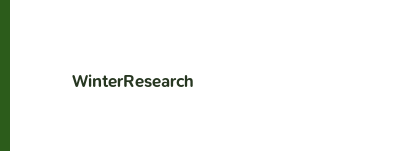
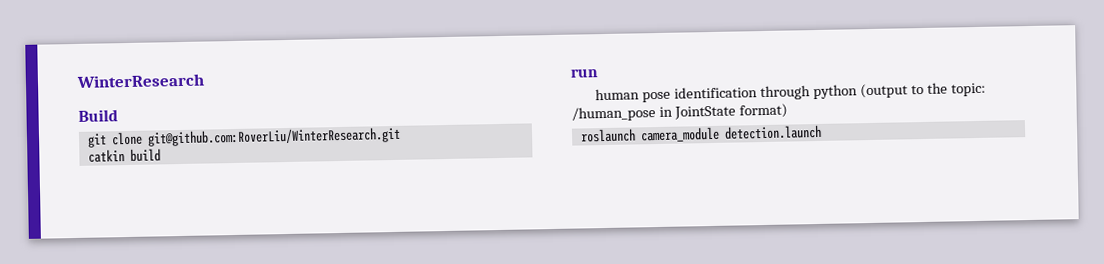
+ Build
+ git clone git@github.com:RoverLiu/WinterResearch.git
+ catkin build
+ run
+ human pose identification through python (output to the topic: /human_pose in JointState format)
+ roslaunch camera_module detection.launch

